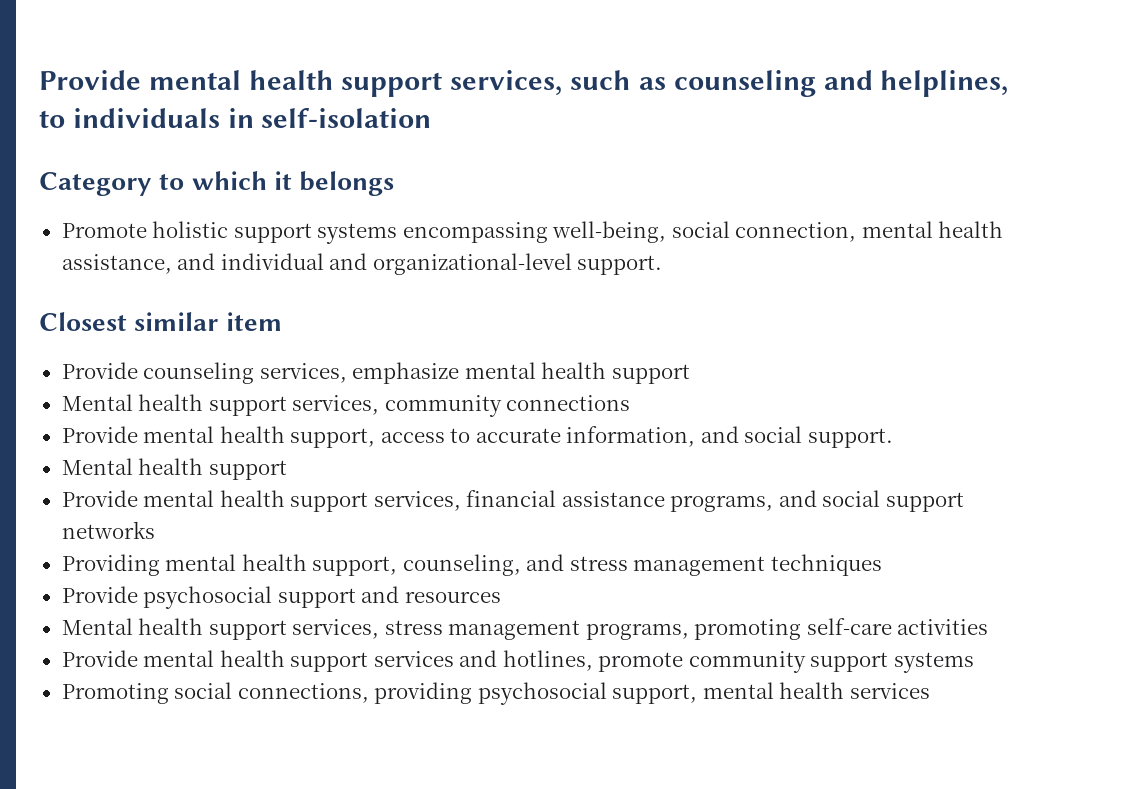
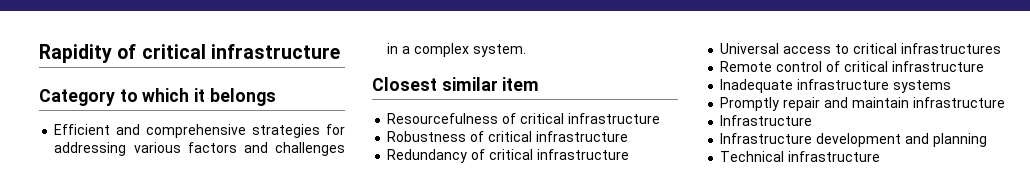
- Provide mental health support services, such as counseling and helplines, to individuals in self-isolation
+ Rapidity of critical infrastructure
- Promote holistic support systems encompassing well-being, social connection, mental health assistance, and individual and organizational-level support.
+ Efficient and comprehensive strategies for addressing various factors and challenges in a complex system.
  Closest similar item
- Provide counseling services, emphasize mental health support
- Mental health support services, community connections
- Provide mental health support, access to accurate information, and social support.
- Mental health support
- Provide mental health support services, financial assistance programs, and social support networks
- Providing mental health support, counseling, and stress management techniques
- Provide psychosocial support and resources
- Mental health support services, stress management programs, promoting self-care activities
- Provide mental health support services and hotlines, promote community support systems
- Promoting social connections, providing psychosocial support, mental health services
+ Resourcefulness of critical infrastructure
+ Robustness of critical infrastructure
+ Redundancy of critical infrastructure
+ Universal access to critical infrastructures
+ Remote control of critical infrastructure
+ Inadequate infrastructure systems
+ Promptly repair and maintain infrastructure
+ Infrastructure
+ Infrastructure development and planning
+ Technical infrastructure

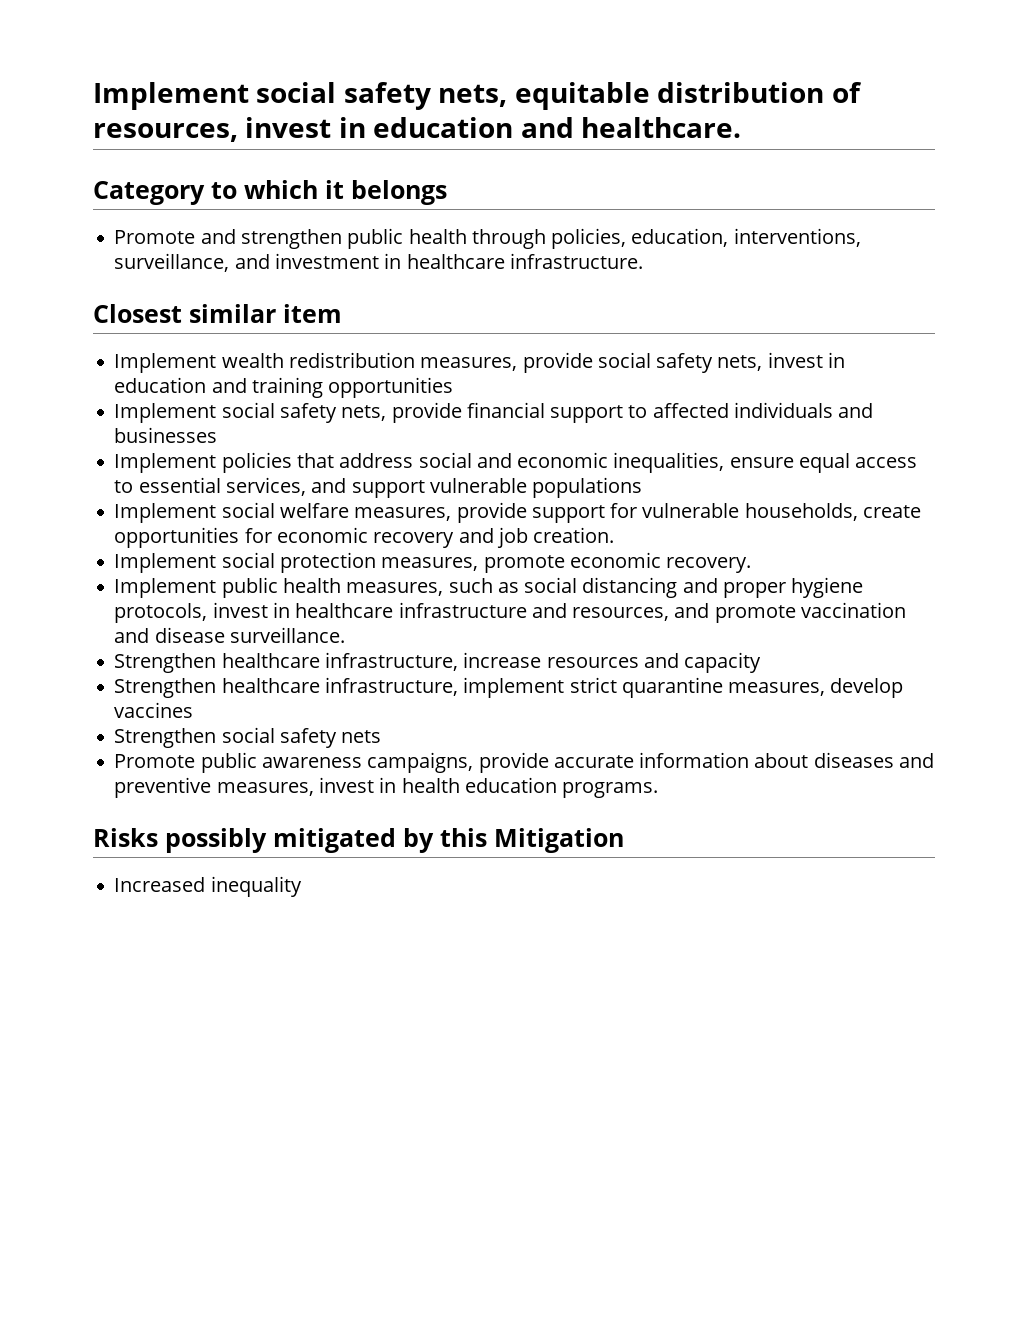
- Rapidity of critical infrastructure
+ Implement social safety nets, equitable distribution of resources, invest in education and healthcare.
- Efficient and comprehensive strategies for addressing various factors and challenges in a complex system.
+ Promote and strengthen public health through policies, education, interventions, surveillance, and investment in healthcare infrastructure.
  Closest similar item
- Resourcefulness of critical infrastructure
- Robustness of critical infrastructure
- Redundancy of critical infrastructure
- Universal access to critical infrastructures
- Remote control of critical infrastructure
- Inadequate infrastructure systems
- Promptly repair and maintain infrastructure
- Infrastructure
- Infrastructure development and planning
- Technical infrastructure
+ Implement wealth redistribution measures, provide social safety nets, invest in education and training opportunities
+ Implement social safety nets, provide financial support to affected individuals and businesses
+ Implement policies that address social and economic inequalities, ensure equal access to essential services, and support vulnerable populations
+ Implement social welfare measures, provide support for vulnerable households, create opportunities for economic recovery and job creation.
+ Implement social protection measures, promote economic recovery.
+ Implement public health measures, such as social distancing and proper hygiene protocols, invest in healthcare infrastructure and resources, and promote vaccination and disease surveillance.
+ Strengthen healthcare infrastructure, increase resources and capacity
+ Strengthen healthcare infrastructure, implement strict quarantine measures, develop vaccines
+ Strengthen social safety nets
+ Promote public awareness campaigns, provide accurate information about diseases and preventive measures, invest in health education programs.
+ Risks possibly mitigated by this Mitigation
+ Increased inequality

